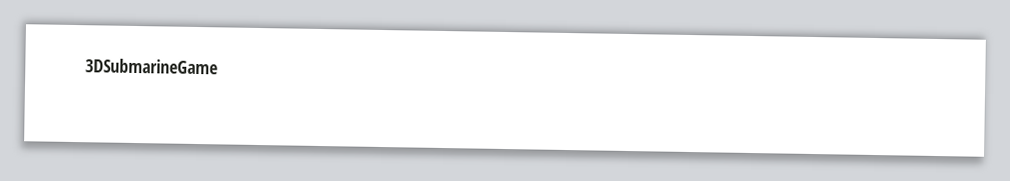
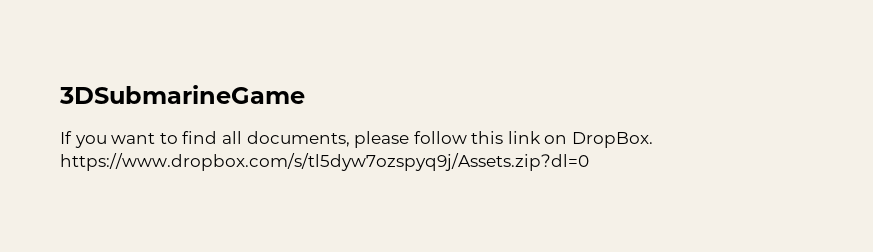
+ If you want to find all documents, please follow this link on DropBox. https://www.dropbox.com/s/tl5dyw7ozspyq9j/Assets.zip?dl=0

